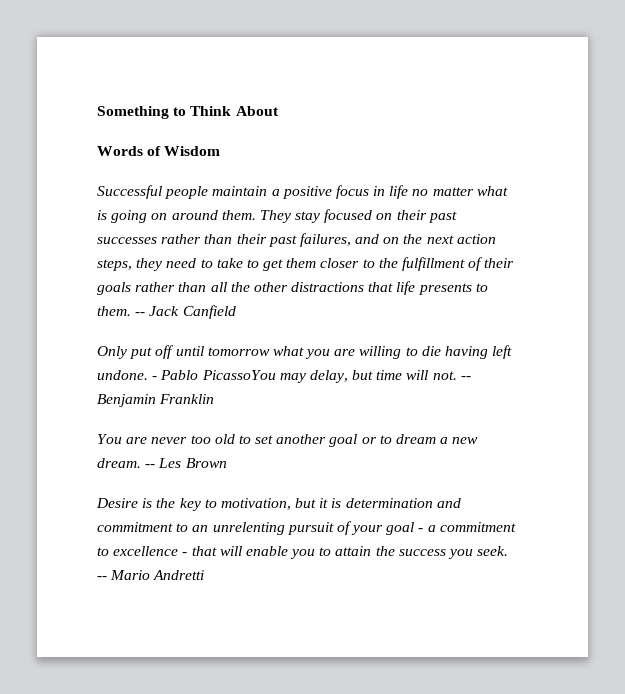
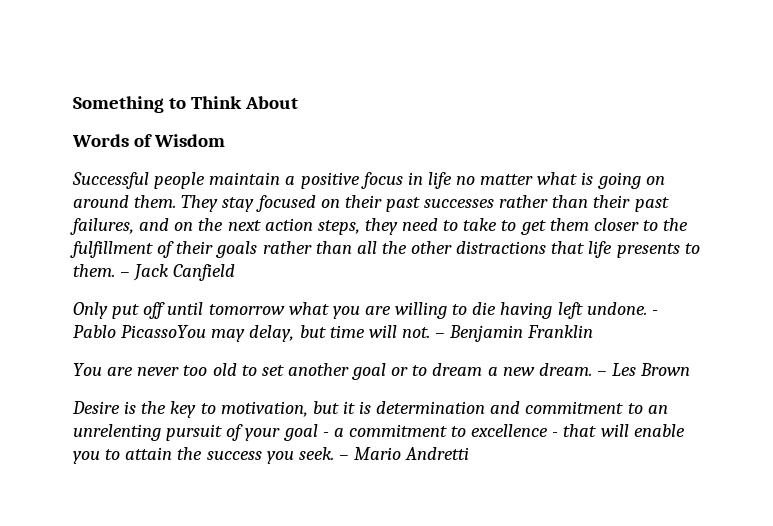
- -- Jack Canfield
+ – Jack Canfield
- -- Benjamin Franklin
+ – Benjamin Franklin
- -- Les Brown
+ – Les Brown
- -- Mario Andretti
+ – Mario Andretti

